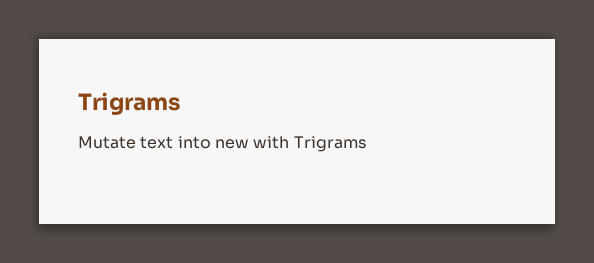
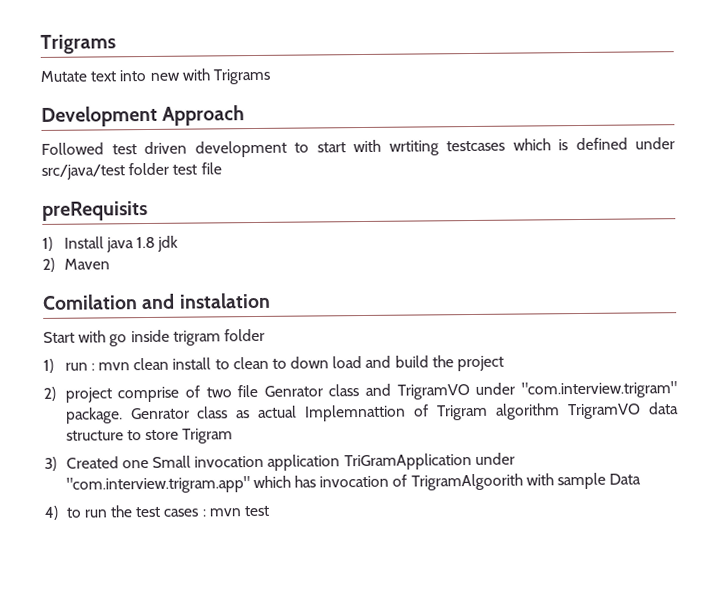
+ Development Approach
+ Followed test driven development to start with wrtiting testcases which is defined under src/java/test folder test file
+ preRequisits
+ 1) Install java 1.8 jdk
+ 2) Maven
+ Comilation and instalation
+ Start with go inside trigram folder
+ 1) run : mvn clean install to clean to down load and build the project
+ 2) project comprise of two file Genrator class and TrigramVO under "com.interview.trigram" package. Genrator class as actual Implemnattion of Trigram algorithm TrigramVO data structure to store Trigram
+ 3) Created one Small invocation application TriGramApplication under "com.interview.trigram.app" which has invocation of TrigramAlgoorith with sample Data
+ 4) to run the test cases : mvn test

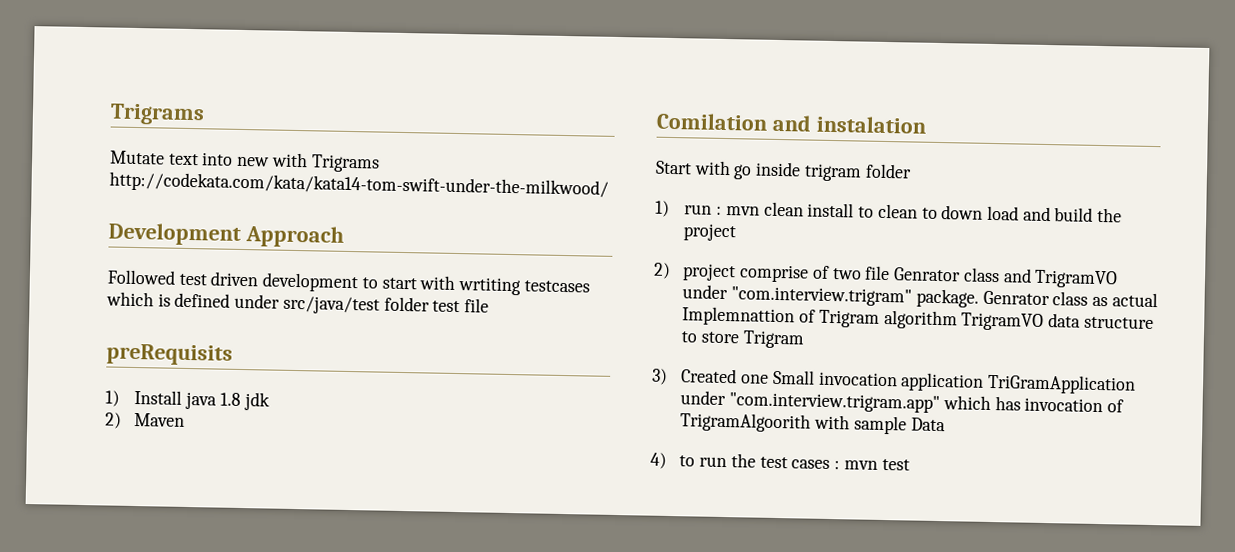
- Mutate text into new with Trigrams
+ Mutate text into new with Trigrams http://codekata.com/kata/kata14-tom-swift-under-the-milkwood/

